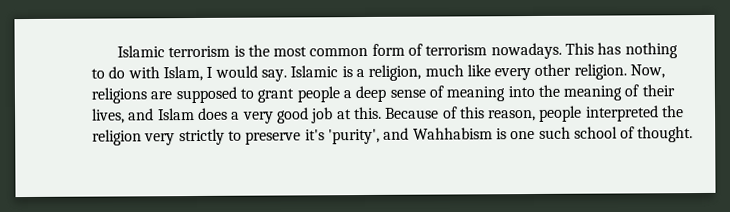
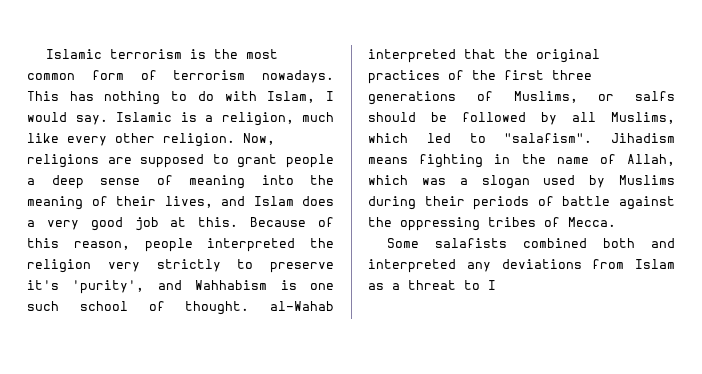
- Because of this reason, people interpreted the religion very strictly to preserve it's 'purity', and Wahhabism is one such school of thought.
+ Because of this reason, people interpreted the religion very strictly to preserve it's 'purity', and Wahhabism is one such school of thought. al-Wahab interpreted that the original practices of the first three generations of Muslims, or salfs should be followed by all Muslims, which led to "salafism". Jihadism means fighting in the name of Allah, which was a slogan used by Muslims during their periods of battle against the oppressing tribes of Mecca.
+ Some salafists combined both and interpreted any deviations from Islam as a threat to I

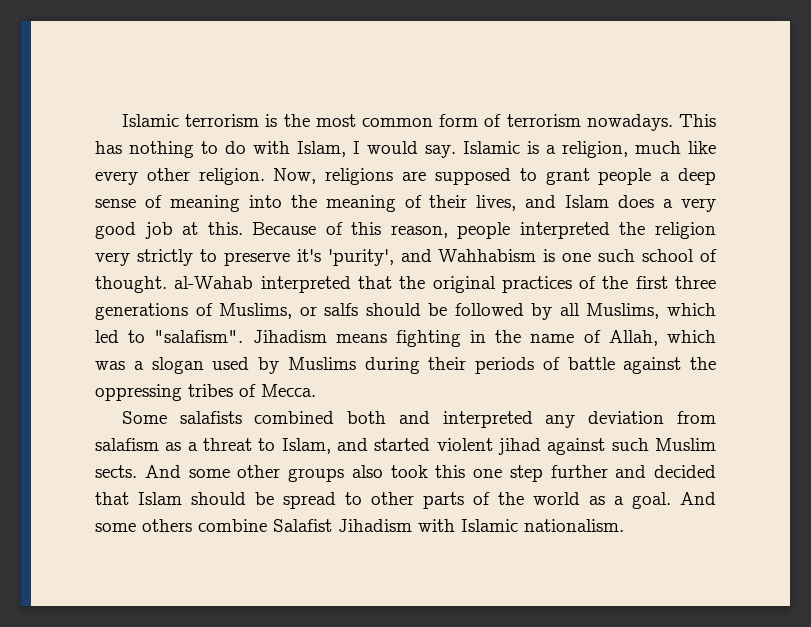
- Some salafists combined both and interpreted any deviations from Islam as a threat to I
+ Some salafists combined both and interpreted any deviation from salafism as a threat to Islam, and started violent jihad against such Muslim sects. And some other groups also took this one step further and decided that Islam should be spread to other parts of the world as a goal. And some others combine Salafist Jihadism with Islamic nationalism.

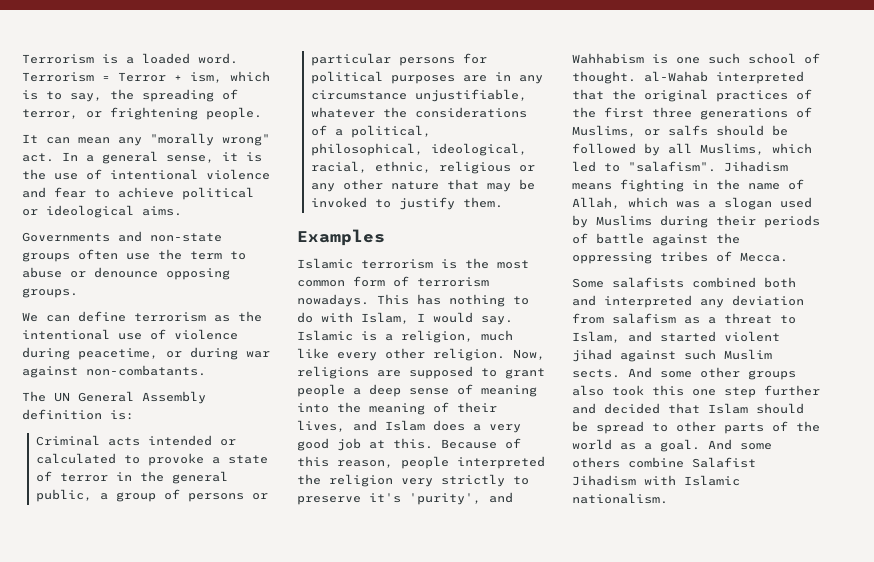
+ Terrorism is a loaded word. Terrorism = Terror + ism, which is to say, the spreading of terror, or frightening people.
+ It can mean any "morally wrong" act. In a general sense, it is the use of intentional violence and fear to achieve political or ideological aims.
+ Governments and non-state groups often use the term to abuse or denounce opposing groups.
+ We can define terrorism as the intentional use of violence during peacetime, or during war against non-combatants.
+ The UN General Assembly definition is:
+ Criminal acts intended or calculated to provoke a state of terror in the general public, a group of persons or particular persons for political purposes are in any circumstance unjustifiable, whatever the considerations of a political, philosophical, ideological, racial, ethnic, religious or any other nature that may be invoked to justify them.
+ Examples

